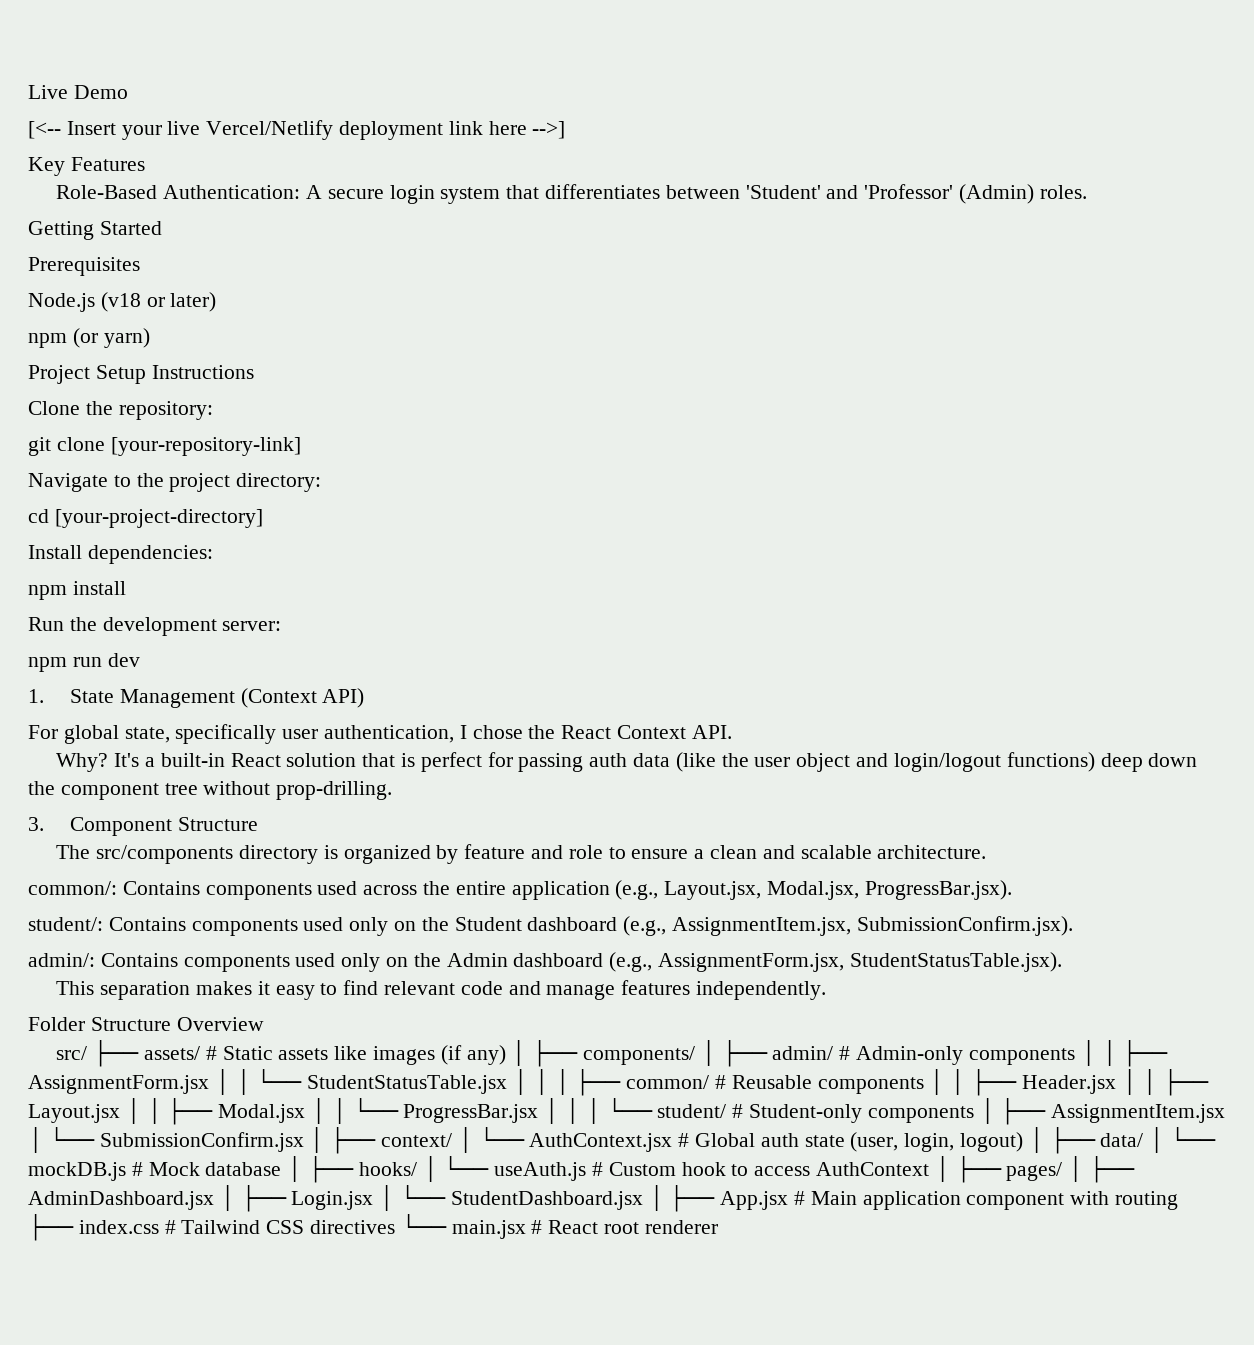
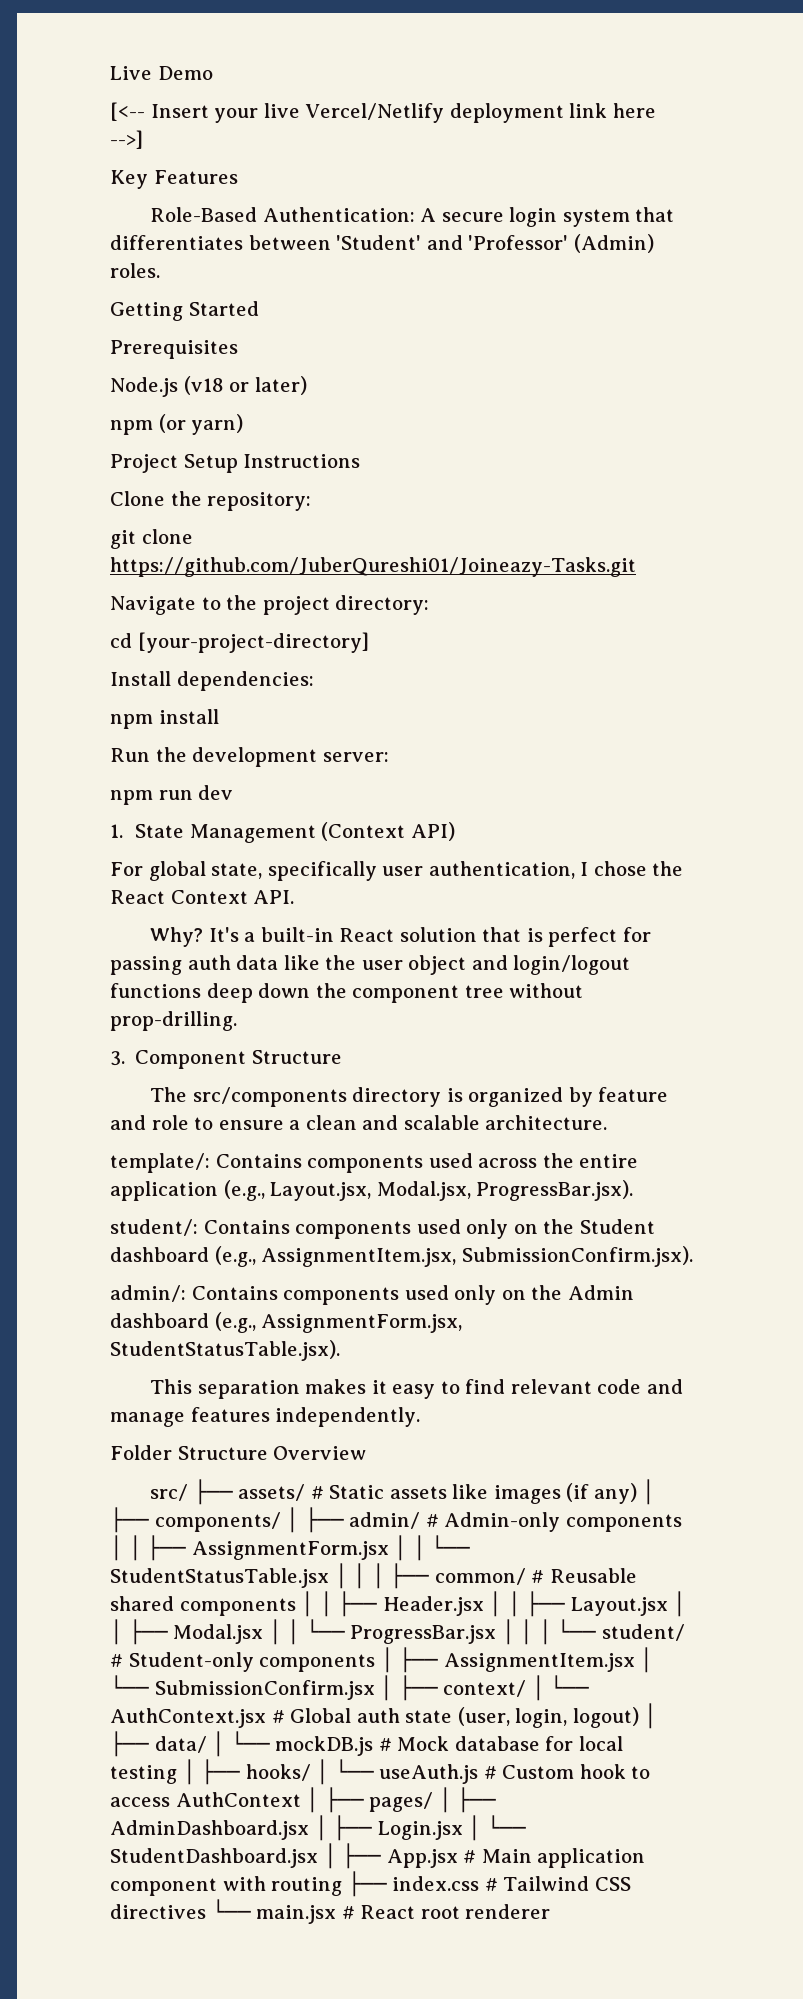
- git clone [your-repository-link]
+ git clone https://github.com/JuberQureshi01/Joineazy-Tasks.git
- It's a built-in React solution that is perfect for passing auth data (like the user object and login/logout functions) deep down the component tree without prop-drilling.
+ It's a built-in React solution that is perfect for passing auth data like the user object and login/logout functions deep down the component tree without prop-drilling.
- common/: Contains components used across the entire application (e.g., Layout.jsx, Modal.jsx, ProgressBar.jsx).
+ template/: Contains components used across the entire application (e.g., Layout.jsx, Modal.jsx, ProgressBar.jsx).
- src/ ├── assets/ # Static assets like images (if any) │ ├── components/ │ ├── admin/ # Admin-only components │ │ ├── AssignmentForm.jsx │ │ └── StudentStatusTable.jsx │ │ │ ├── common/ # Reusable components │ │ ├── Header.jsx │ │ ├── Layout.jsx │ │ ├── Modal.jsx │ │ └── ProgressBar.jsx │ │ │ └── student/ # Student-only components │ ├── AssignmentItem.jsx │ └── SubmissionConfirm.jsx │ ├── context/ │ └── AuthContext.jsx # Global auth state (user, login, logout) │ ├── data/ │ └── mockDB.js # Mock database │ ├── hooks/ │ └── useAuth.js # Custom hook to access AuthContext │ ├── pages/ │ ├── AdminDashboard.jsx │ ├── Login.jsx │ └── StudentDashboard.jsx │ ├── App.jsx # Main application component with routing ├── index.css # Tailwind CSS directives └── main.jsx # React root renderer
+ src/ ├── assets/ # Static assets like images (if any) │ ├── components/ │ ├── admin/ # Admin-only components │ │ ├── AssignmentForm.jsx │ │ └── StudentStatusTable.jsx │ │ │ ├── common/ # Reusable shared components │ │ ├── Header.jsx │ │ ├── Layout.jsx │ │ ├── Modal.jsx │ │ └── ProgressBar.jsx │ │ │ └── student/ # Student-only components │ ├── AssignmentItem.jsx │ └── SubmissionConfirm.jsx │ ├── context/ │ └── AuthContext.jsx # Global auth state (user, login, logout) │ ├── data/ │ └── mockDB.js # Mock database for local testing │ ├── hooks/ │ └── useAuth.js # Custom hook to access AuthContext │ ├── pages/ │ ├── AdminDashboard.jsx │ ├── Login.jsx │ └── StudentDashboard.jsx │ ├── App.jsx # Main application component with routing ├── index.css # Tailwind CSS directives └── main.jsx # React root renderer

